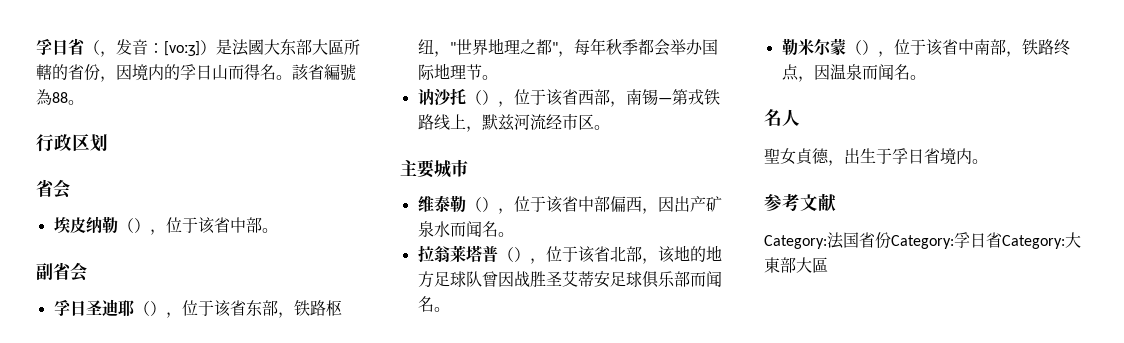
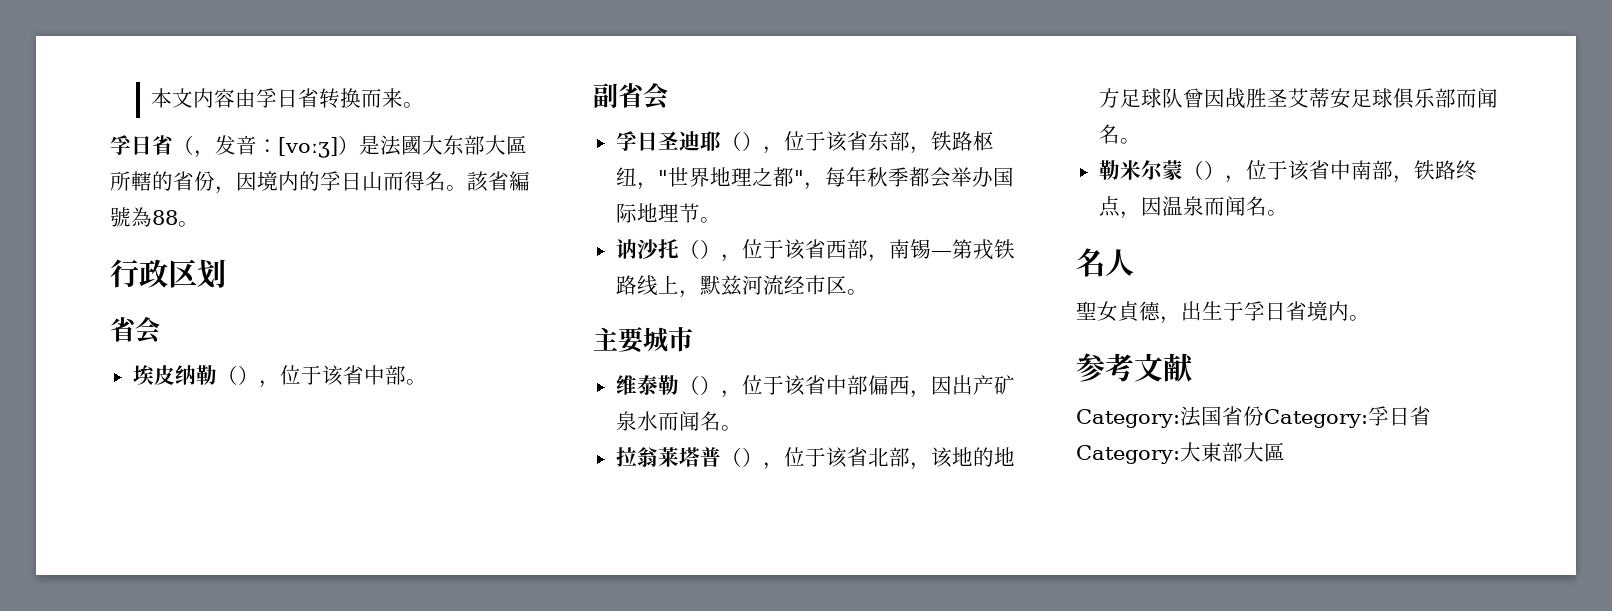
+ 本文内容由孚日省转换而来。

